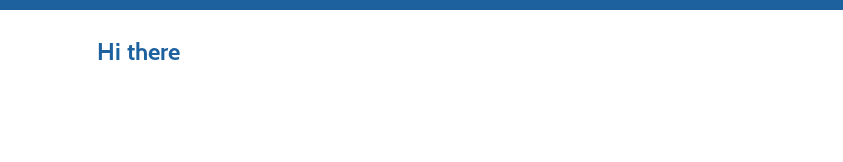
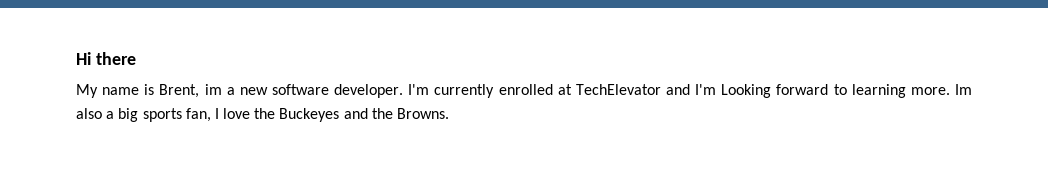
+ My name is Brent, im a new software developer. I'm currently enrolled at TechElevator and I'm Looking forward to learning more. Im also a big sports fan, I love the Buckeyes and the Browns.

